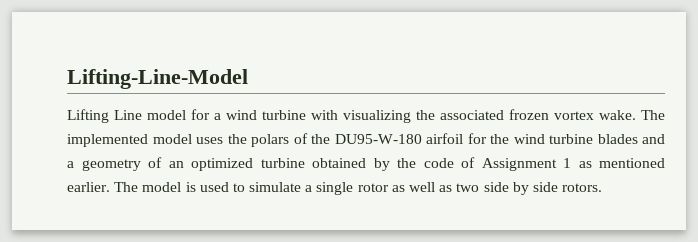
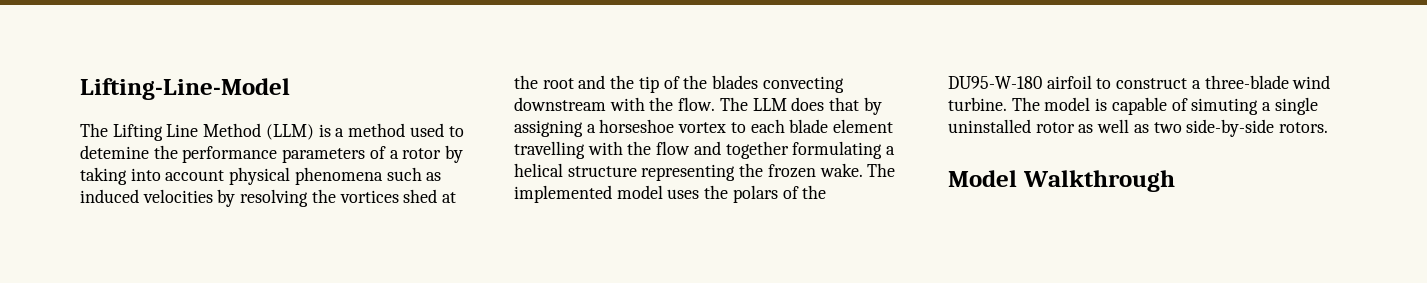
- Lifting Line model for a wind turbine with visualizing the associated frozen vortex wake.
+ The Lifting Line Method (LLM) is a method used to detemine the performance parameters of a rotor by taking into account physical phenomena such as induced velocities by resolving the vortices shed at the root and the tip of the blades convecting downstream with the flow. The LLM does that by assigning a horseshoe vortex to each blade element travelling with the flow and together formulating a helical structure representing the frozen wake.
- The implemented model uses the polars of the DU95-W-180 airfoil for the wind turbine blades and a geometry of an optimized turbine obtained by the code of Assignment 1 as mentioned earlier. The model is used to simulate a single rotor as well as two side by side rotors.
+ The implemented model uses the polars of the DU95-W-180 airfoil to construct a three-blade wind turbine. The model is capable of simuting a single uninstalled rotor as well as two side-by-side rotors.
+ Model Walkthrough

